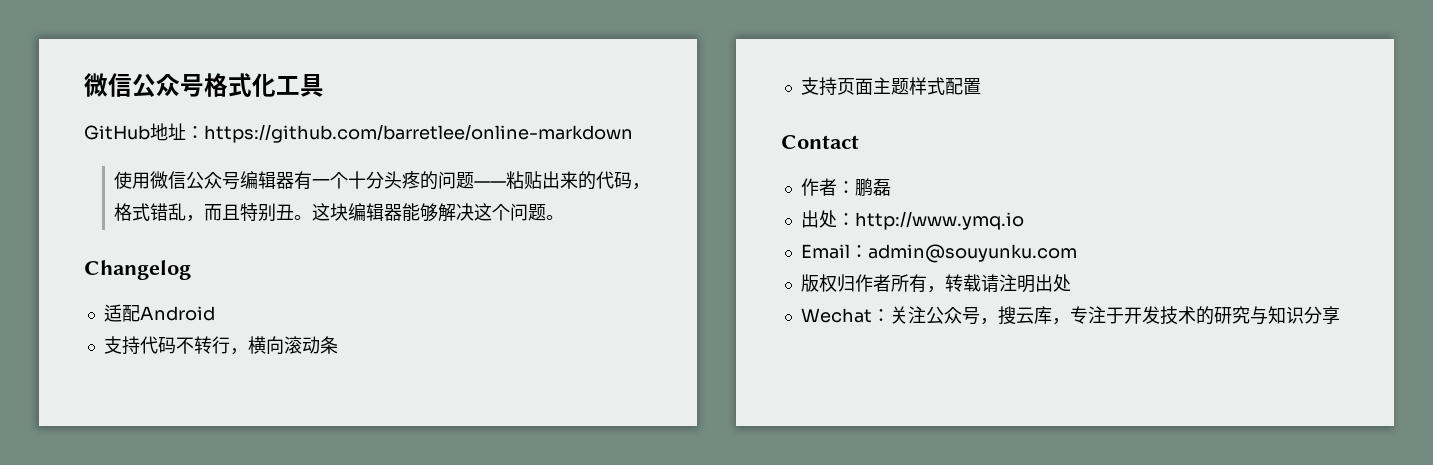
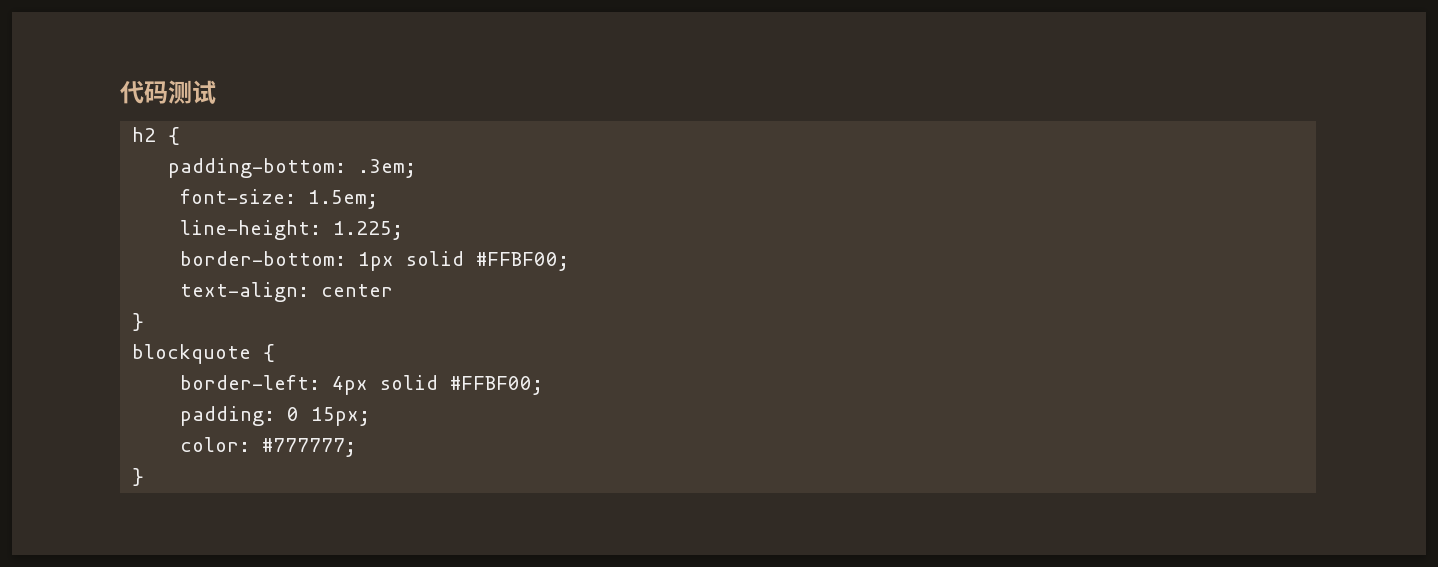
- 微信公众号格式化工具
- GitHub地址：https://github.com/barretlee/online-markdown
- 使用微信公众号编辑器有一个十分头疼的问题——粘贴出来的代码，格式错乱，而且特别丑。这块编辑器能够解决这个问题。
- Changelog
- 适配Android
- 支持代码不转行，横向滚动条
- 支持页面主题样式配置
- Contact
- 作者：鹏磊
- 出处：http://www.ymq.io
- Email：admin@souyunku.com
- 版权归作者所有，转载请注明出处
- Wechat：关注公众号，搜云库，专注于开发技术的研究与知识分享
+ 代码测试
+ h2 {
+ padding-bottom: .3em;
+ font-size: 1.5em;
+ line-height: 1.225;
+ border-bottom: 1px solid #FFBF00;
+ text-align: center
+ }
+ blockquote {
+ border-left: 4px solid #FFBF00;
+ padding: 0 15px;
+ color: #777777;
+ }

